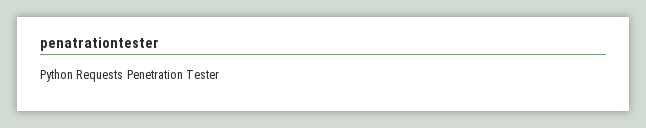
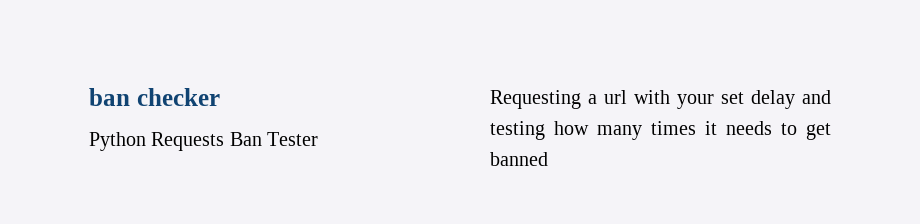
- penatrationtester
+ ban checker
- Python Requests Penetration Tester
+ Python Requests Ban Tester
+ Requesting a url with your set delay and testing how many times it needs to get banned

